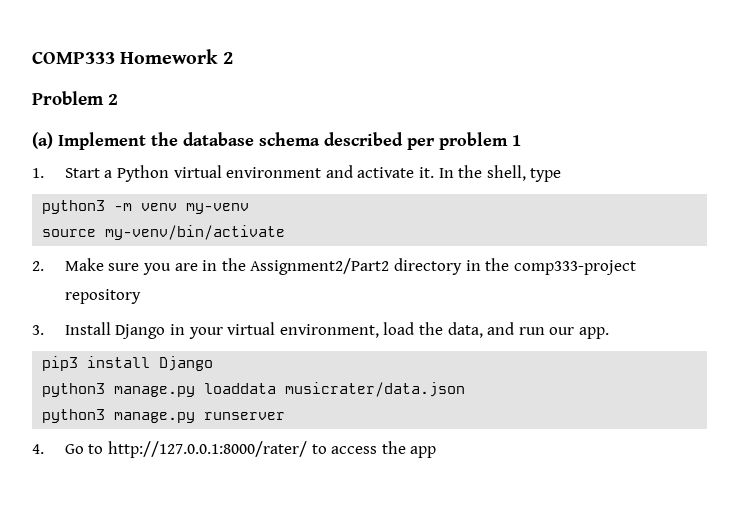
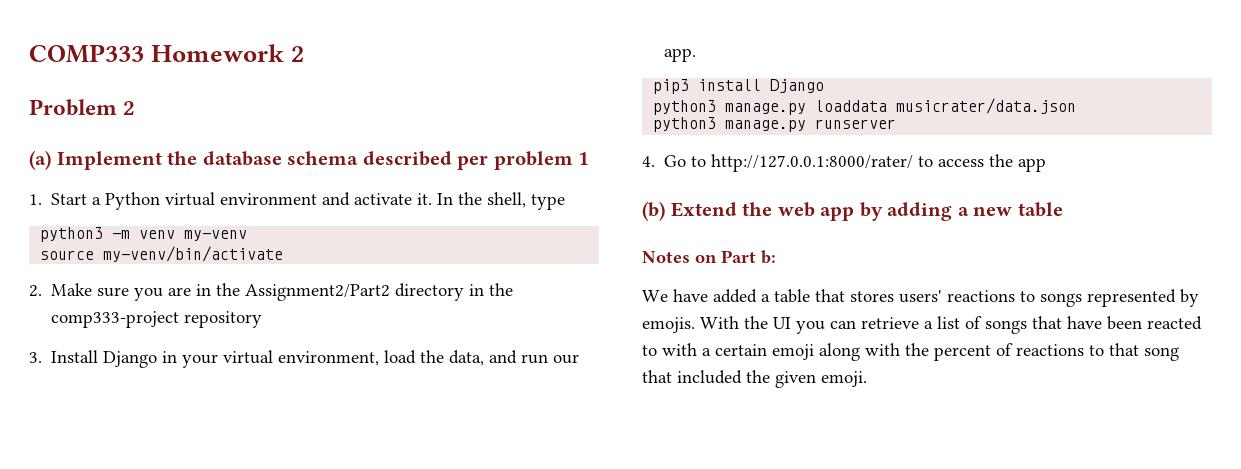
+ (b) Extend the web app by adding a new table
+ Notes on Part b:
+ We have added a table that stores users' reactions to songs represented by emojis. With the UI you can retrieve a list of songs that have been reacted to with a certain emoji along with the percent of reactions to that song that included the given emoji.

